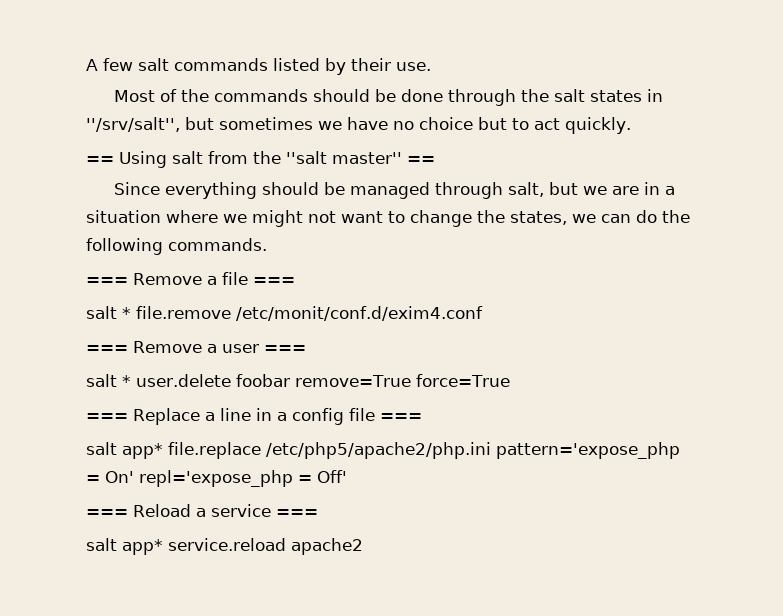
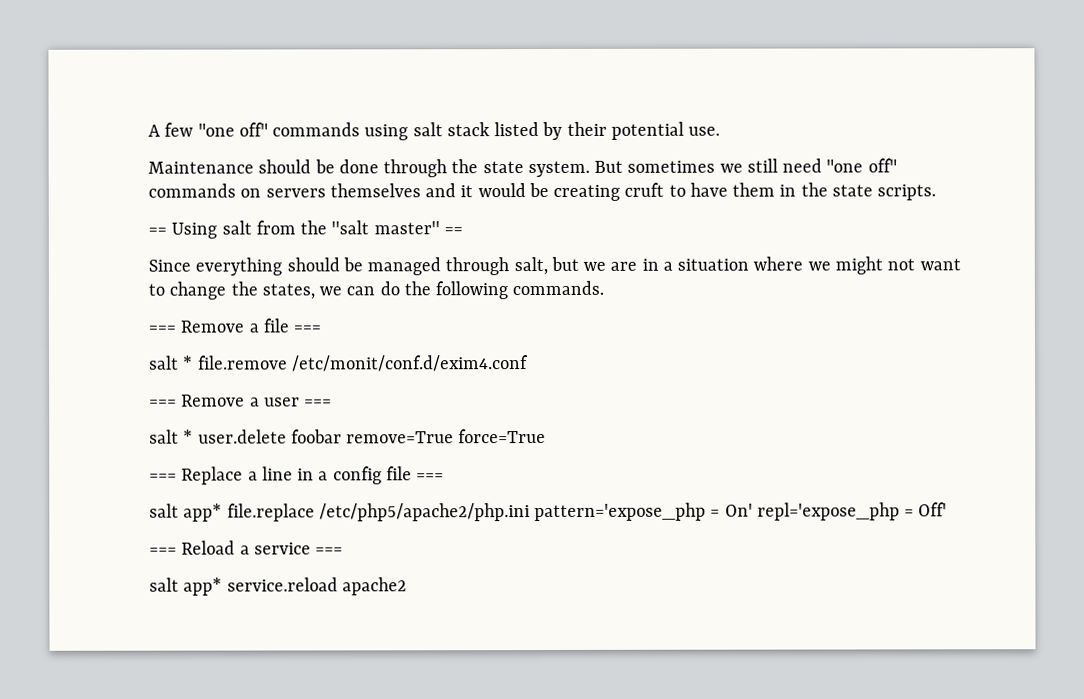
- A few salt commands listed by their use.
+ A few "one off" commands using salt stack listed by their potential use.
- Most of the commands should be done through the salt states in ''/srv/salt'', but sometimes we have no choice but to act quickly.
+ Maintenance should be done through the state system. But sometimes we still need "one off" commands on servers themselves and it would be creating cruft to have them in the state scripts.

